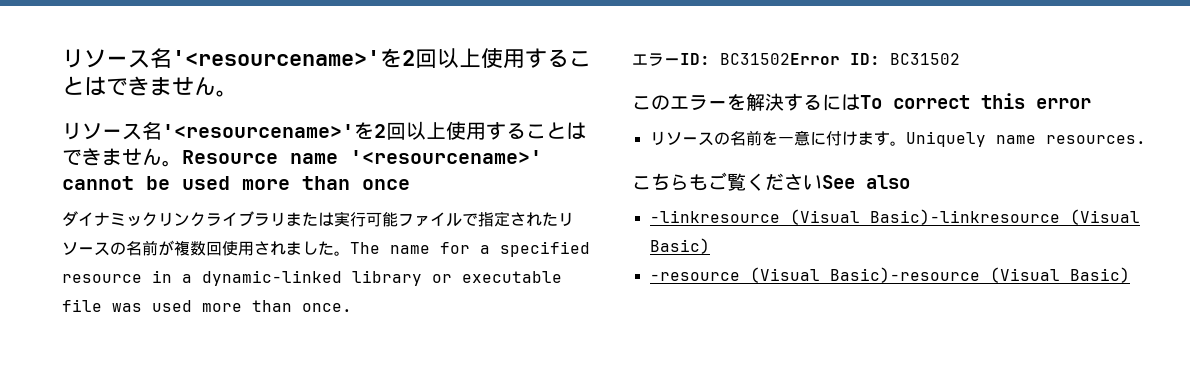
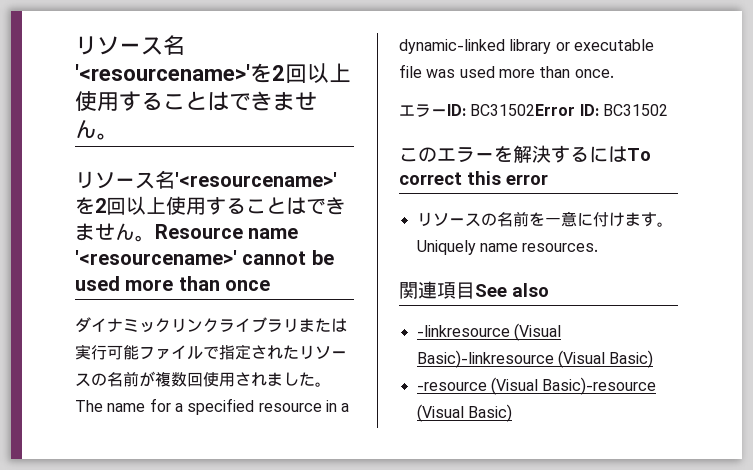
- こちらもご覧くださいSee also
+ 関連項目See also

